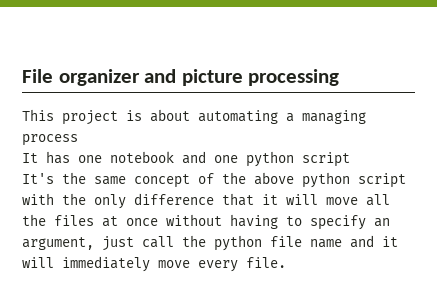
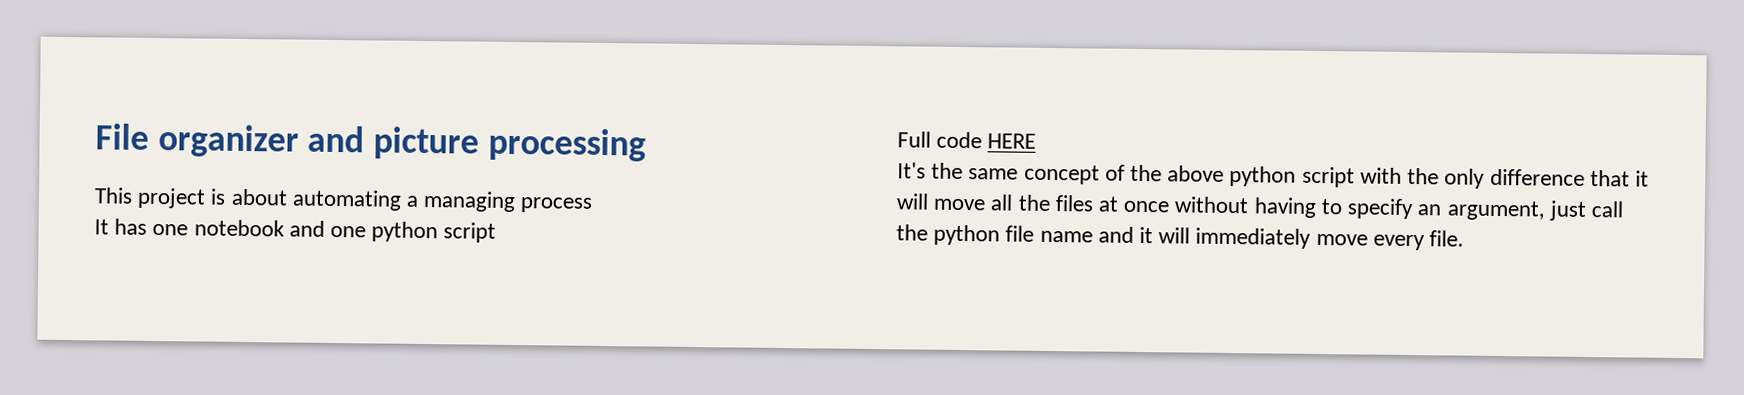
+ Full code HERE

